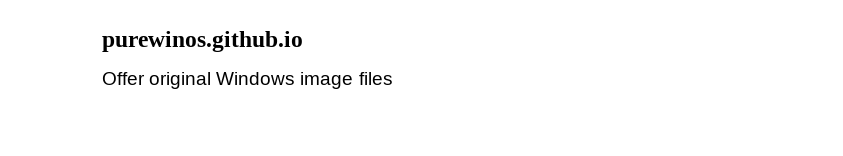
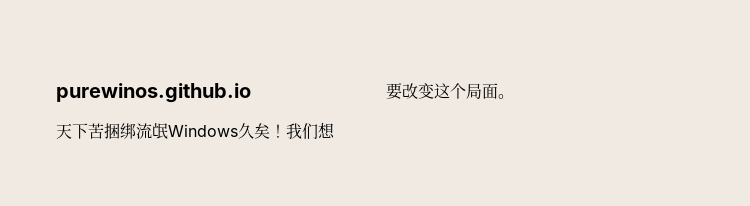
- Offer original Windows image files
+ 天下苦捆绑流氓Windows久矣！我们想要改变这个局面。

